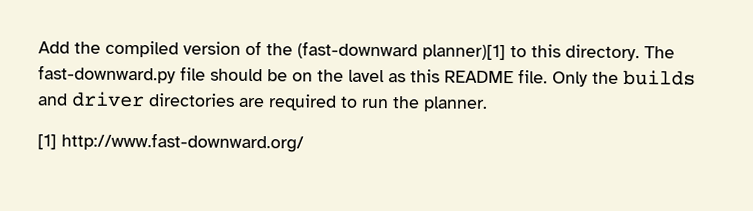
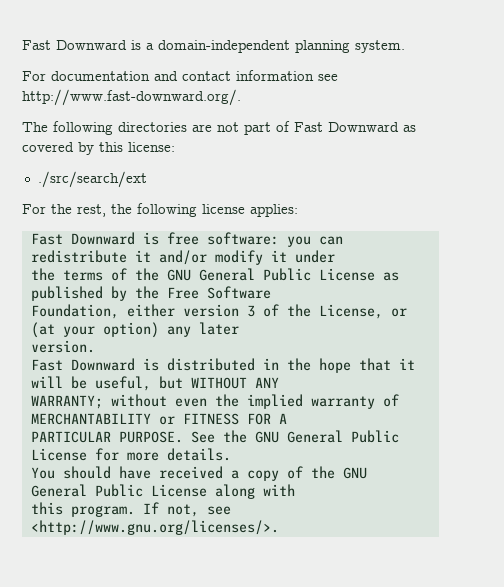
- Add the compiled version of the (fast-downward planner)[1] to this directory. The fast-downward.py file should be on the lavel as this README file. Only the builds and driver directories are required to run the planner.
- [1] http://www.fast-downward.org/
+ Fast Downward is a domain-independent planning system.
+ For documentation and contact information see http://www.fast-downward.org/.
+ The following directories are not part of Fast Downward as covered by this license:
+ ./src/search/ext
+ For the rest, the following license applies:
+ Fast Downward is free software: you can redistribute it and/or modify it under
+ the terms of the GNU General Public License as published by the Free Software
+ Foundation, either version 3 of the License, or (at your option) any later
+ version.
+ Fast Downward is distributed in the hope that it will be useful, but WITHOUT ANY
+ WARRANTY; without even the implied warranty of MERCHANTABILITY or FITNESS FOR A
+ PARTICULAR PURPOSE. See the GNU General Public License for more details.
+ You should have received a copy of the GNU General Public License along with
+ this program. If not, see <http://www.gnu.org/licenses/>.

